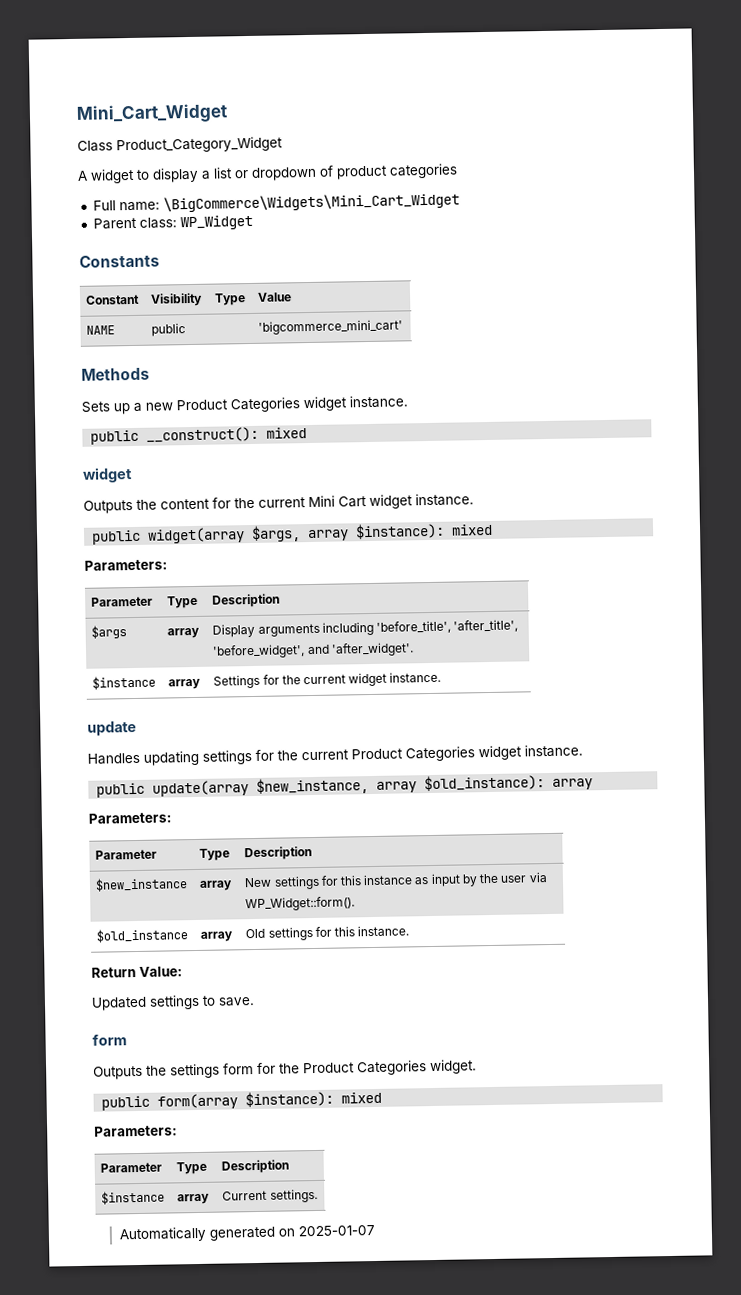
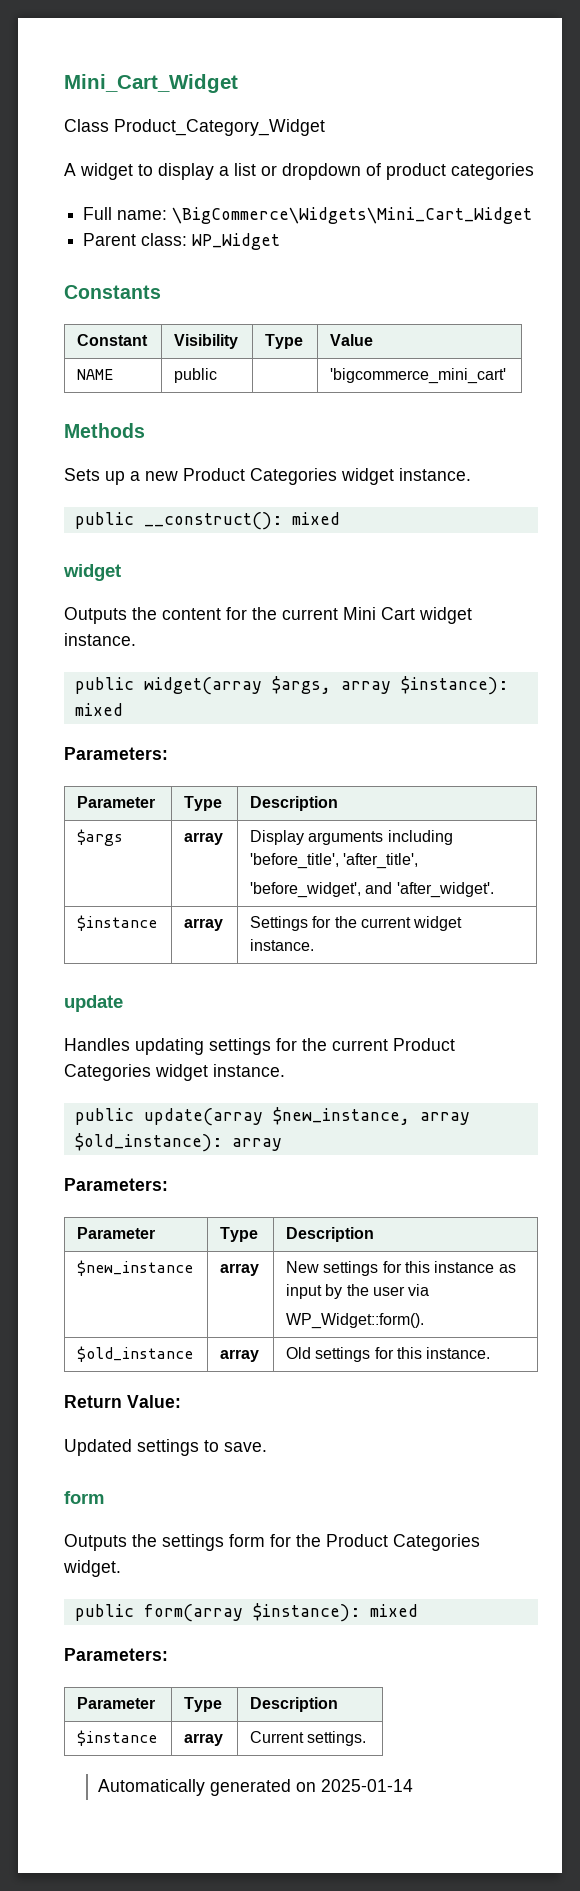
- Automatically generated on 2025-01-07
+ Automatically generated on 2025-01-14

